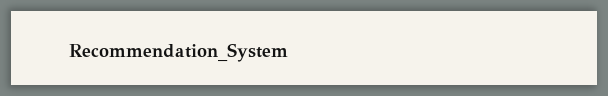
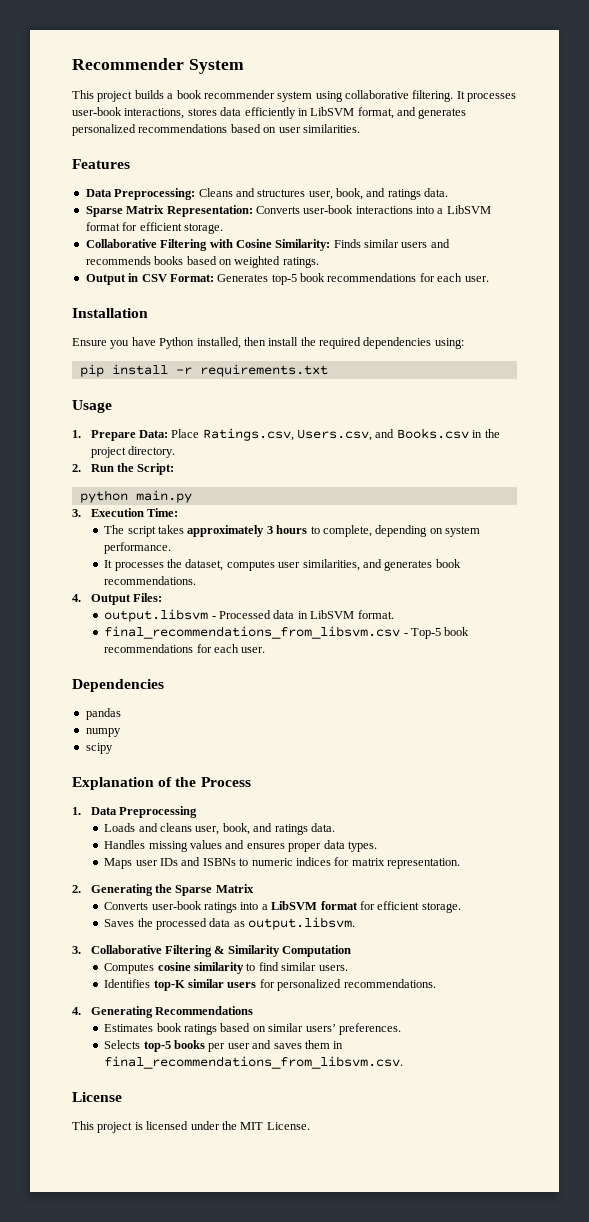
- Recommendation_System
+ Recommender System
+ This project builds a book recommender system using collaborative filtering. It processes user-book interactions, stores data efficiently in LibSVM format, and generates personalized recommendations based on user similarities.
+ Features
+ Data Preprocessing: Cleans and structures user, book, and ratings data.
+ Sparse Matrix Representation: Converts user-book interactions into a LibSVM format for efficient storage.
+ Collaborative Filtering with Cosine Similarity: Finds similar users and recommends books based on weighted ratings.
+ Output in CSV Format: Generates top-5 book recommendations for each user.
+ Installation
+ Ensure you have Python installed, then install the required dependencies using:
+ pip install -r requirements.txt
+ Usage
+ 1. Prepare Data: Place Ratings.csv, Users.csv, and Books.csv in the project directory.
+ 2. Run the Script:
+ python main.py
+ 3. Execution Time:
+ The script takes approximately 3 hours to complete, depending on system performance.
+ It processes the dataset, computes user similarities, and generates book recommendations.
+ 4. Output Files:
+ output.libsvm - Processed data in LibSVM format.
+ final_recommendations_from_libsvm.csv - Top-5 book recommendations for each user.
+ Dependencies
+ pandas
+ numpy
+ scipy
+ Explanation of the Process
+ 1. Data Preprocessing
+ Loads and cleans user, book, and ratings data.
+ Handles missing values and ensures proper data types.
+ Maps user IDs and ISBNs to numeric indices for matrix representation.
+ 2. Generating the Sparse Matrix
+ Converts user-book ratings into a LibSVM format for efficient storage.
+ Saves the processed data as output.libsvm.
+ 3. Collaborative Filtering & Similarity Computation
+ Computes cosine similarity to find similar users.
+ Identifies top-K similar users for personalized recommendations.
+ 4. Generating Recommendations
+ Estimates book ratings based on similar users’ preferences.
+ Selects top-5 books per user and saves them in final_recommendations_from_libsvm.csv.
+ License
+ This project is licensed under the MIT License.

